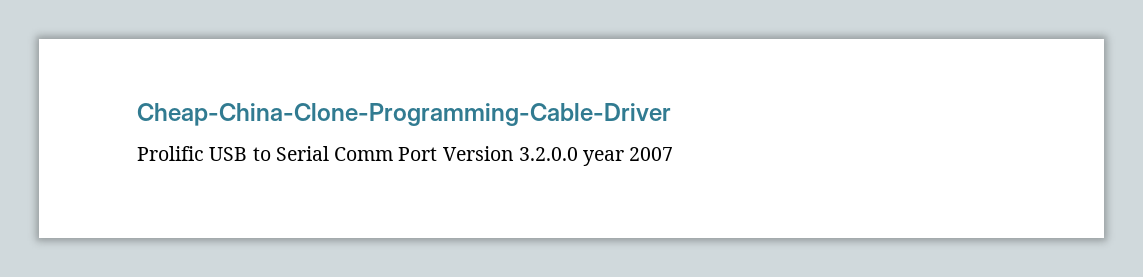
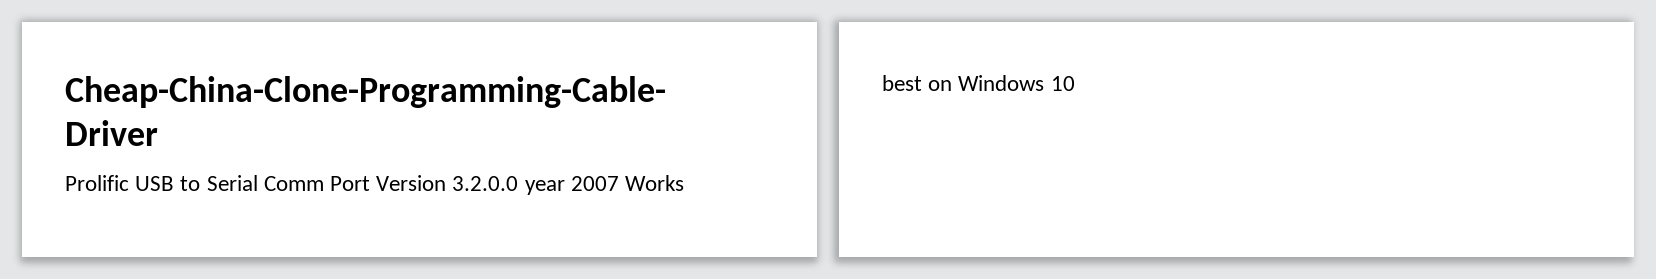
- Prolific USB to Serial Comm Port Version 3.2.0.0 year 2007
+ Prolific USB to Serial Comm Port Version 3.2.0.0 year 2007 Works best on Windows 10

